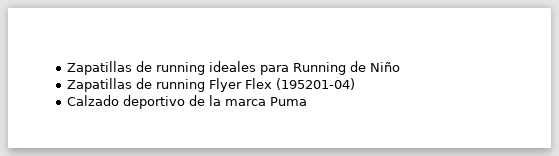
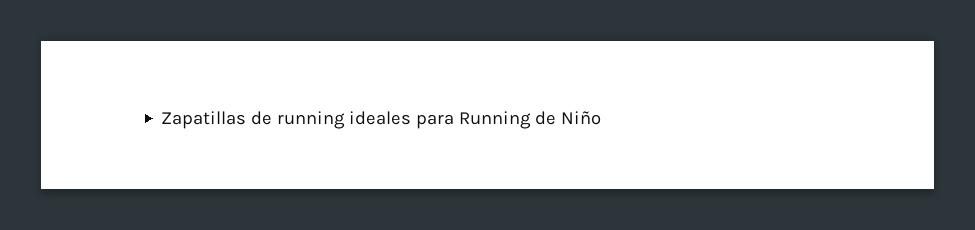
- Zapatillas de running Flyer Flex (195201-04)
- Calzado deportivo de la marca Puma

